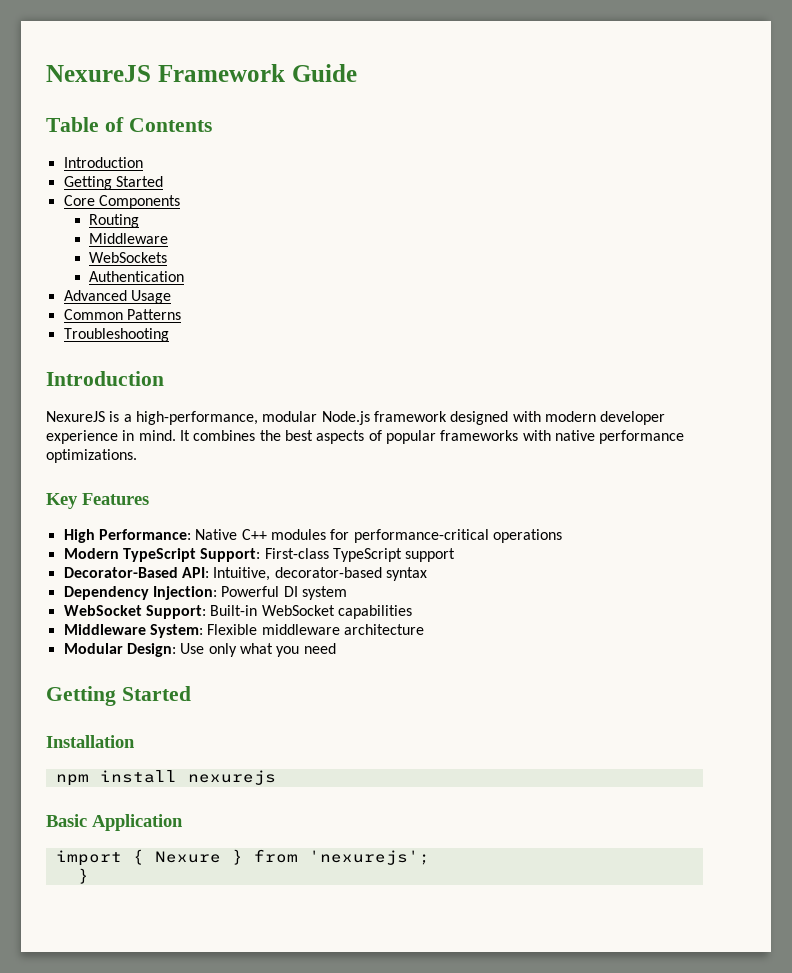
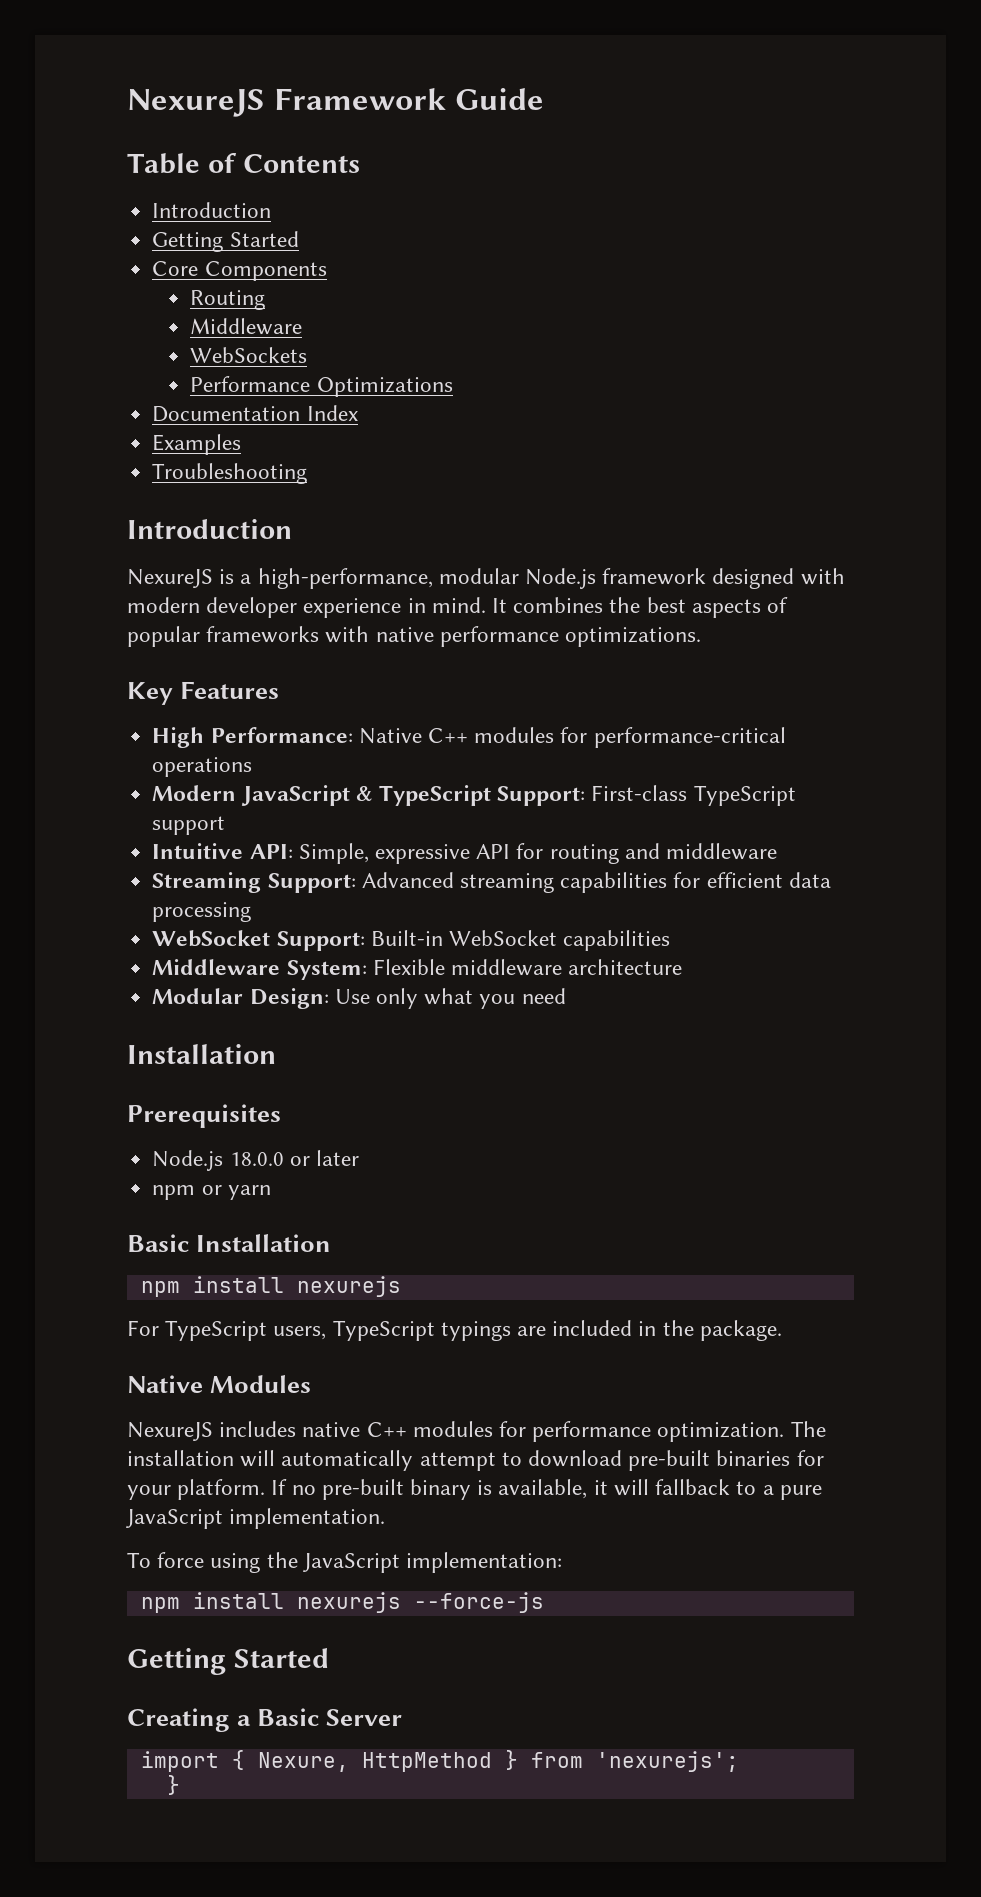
- Authentication
- Advanced Usage
- Common Patterns
+ Performance Optimizations
+ Documentation Index
+ Examples
- Modern TypeScript Support: First-class TypeScript support
+ Modern JavaScript & TypeScript Support: First-class TypeScript support
- Decorator-Based API: Intuitive, decorator-based syntax
- Dependency Injection: Powerful DI system
+ Intuitive API: Simple, expressive API for routing and middleware
+ Streaming Support: Advanced streaming capabilities for efficient data processing
  Modular Design: Use only what you need
+ Installation
+ Prerequisites
+ Node.js 18.0.0 or later
+ npm or yarn
+ Basic Installation
+ npm install nexurejs
+ For TypeScript users, TypeScript typings are included in the package.
+ Native Modules
+ NexureJS includes native C++ modules for performance optimization. The installation will automatically attempt to download pre-built binaries for your platform. If no pre-built binary is available, it will fallback to a pure JavaScript implementation.
+ To force using the JavaScript implementation:
+ npm install nexurejs --force-js
  Getting Started
- Installation
- npm install nexurejs
- Basic Application
+ Creating a Basic Server
- import { Nexure } from 'nexurejs';
+ import { Nexure, HttpMethod } from 'nexurejs';

